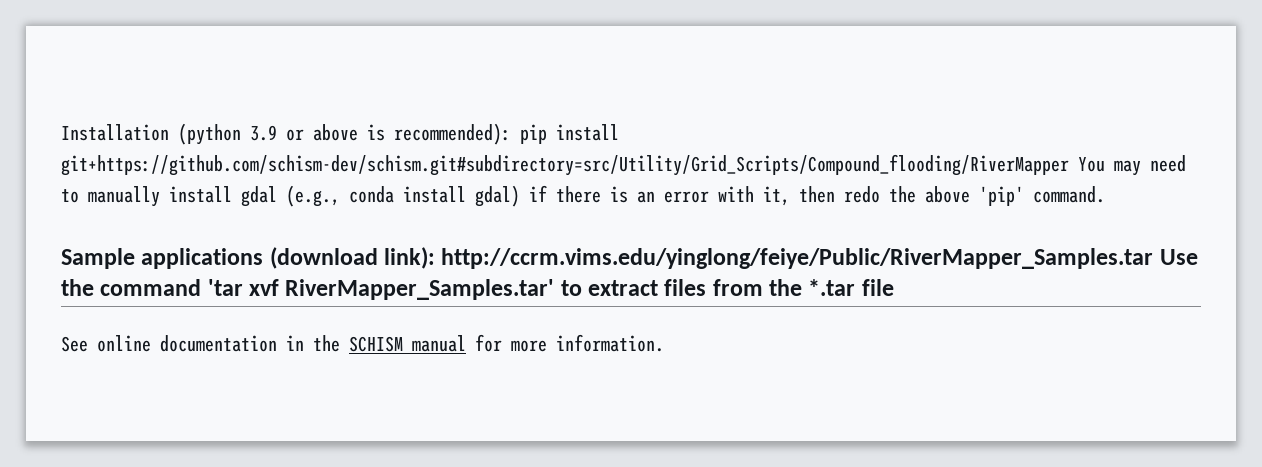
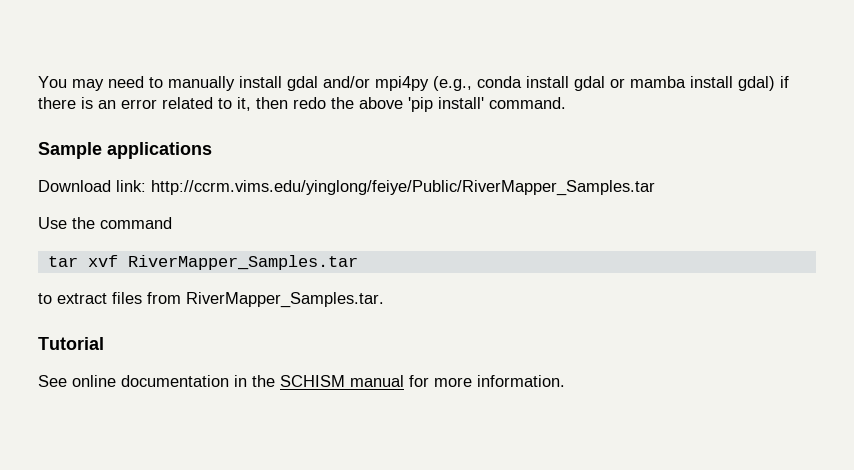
- Installation (python 3.9 or above is recommended): pip install git+https://github.com/schism-dev/schism.git#subdirectory=src/Utility/Grid_Scripts/Compound_flooding/RiverMapper You may need to manually install gdal (e.g., conda install gdal) if there is an error with it, then redo the above 'pip' command.
+ You may need to manually install gdal and/or mpi4py (e.g., conda install gdal or mamba install gdal) if there is an error related to it, then redo the above 'pip install' command.
- Sample applications (download link): http://ccrm.vims.edu/yinglong/feiye/Public/RiverMapper_Samples.tar Use the command 'tar xvf RiverMapper_Samples.tar' to extract files from the *.tar file
+ Sample applications
+ Download link: http://ccrm.vims.edu/yinglong/feiye/Public/RiverMapper_Samples.tar
+ Use the command
+ tar xvf RiverMapper_Samples.tar
+ to extract files from RiverMapper_Samples.tar.
+ Tutorial

